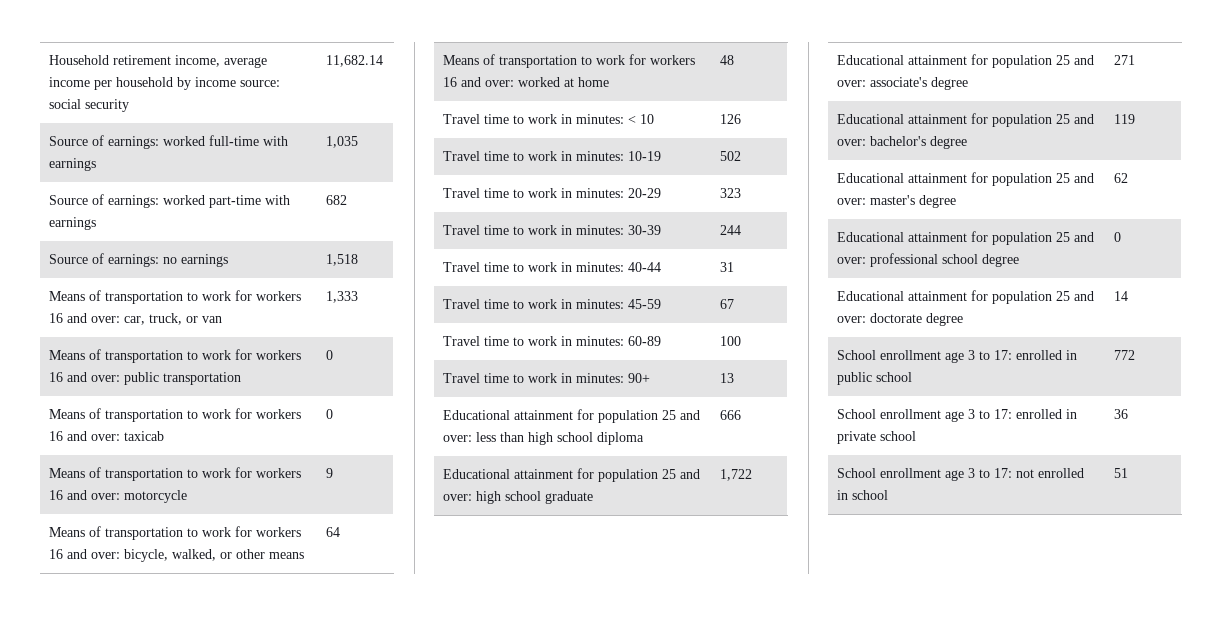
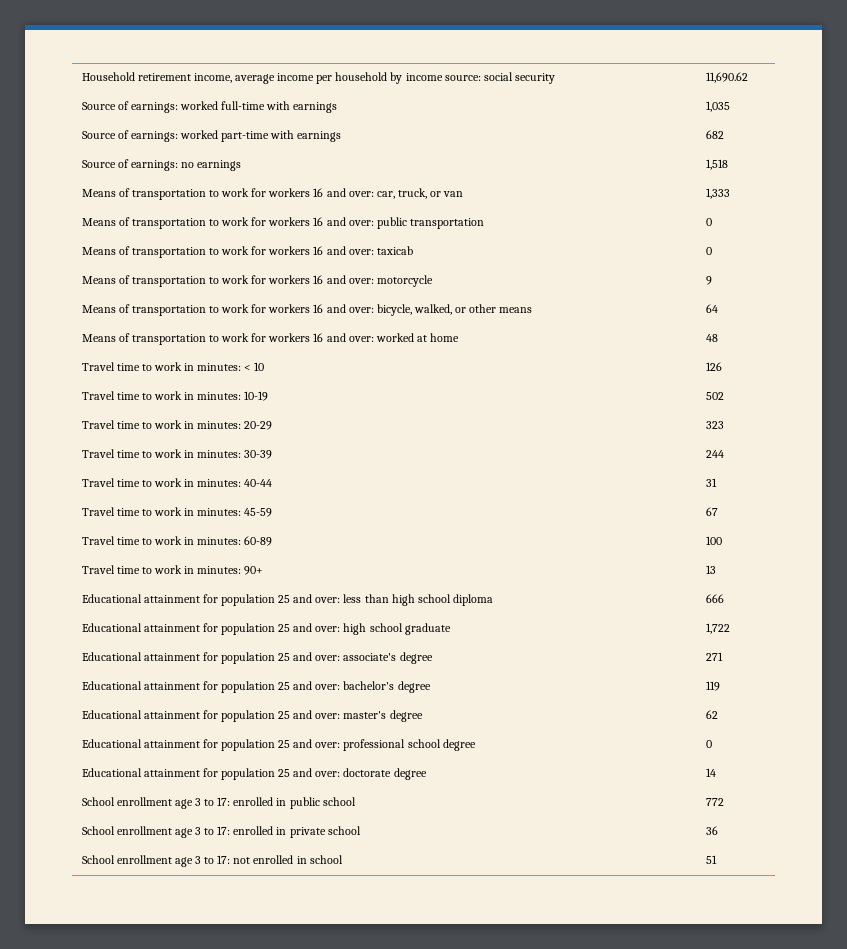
- Household retirement income, average income per household by income source: social security | 11,682.14
+ Household retirement income, average income per household by income source: social security | 11,690.62

